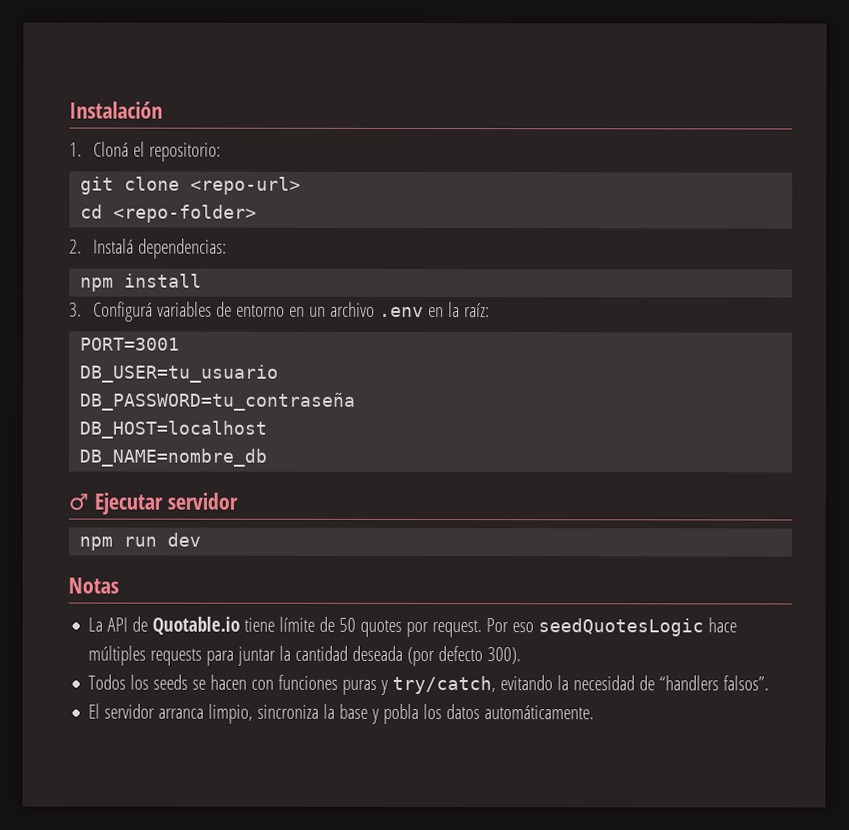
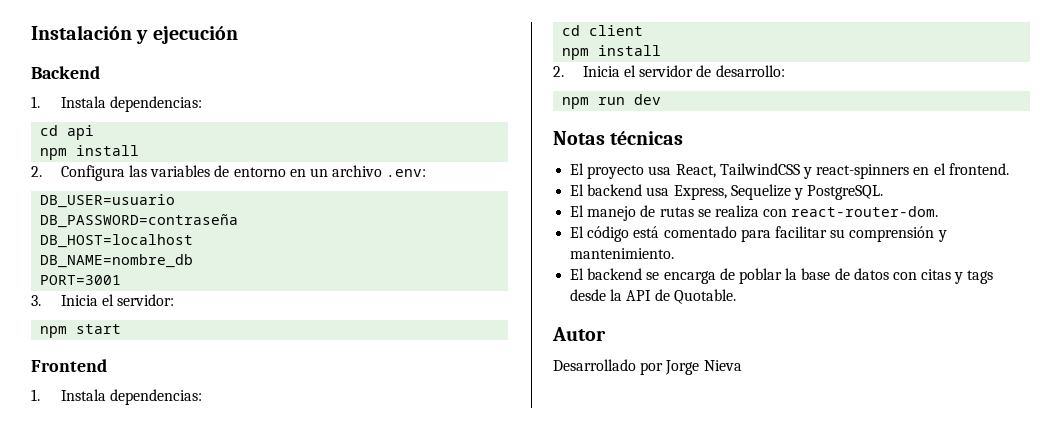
- Instalación
- 1. Cloná el repositorio:
- git clone <repo-url>
- cd <repo-folder>
- 2. Instalá dependencias:
+ Instalación y ejecución
+ Backend
+ 1. Instala dependencias:
+ cd api
  npm install
- 3. Configurá variables de entorno en un archivo .env en la raíz:
- PORT=3001
- DB_USER=tu_usuario
- DB_PASSWORD=tu_contraseña
+ 2. Configura las variables de entorno en un archivo .env:
+ DB_USER=usuario
+ DB_PASSWORD=contraseña
  DB_HOST=localhost
  DB_NAME=nombre_db
- ♂ Ejecutar servidor
+ PORT=3001
+ 3. Inicia el servidor:
+ npm start
+ Frontend
+ 1. Instala dependencias:
+ cd client
+ npm install
+ 2. Inicia el servidor de desarrollo:
- Notas
- La API de Quotable.io tiene límite de 50 quotes por request. Por eso seedQuotesLogic hace múltiples requests para juntar la cantidad deseada (por defecto 300).
- Todos los seeds se hacen con funciones puras y try/catch, evitando la necesidad de “handlers falsos”.
- El servidor arranca limpio, sincroniza la base y pobla los datos automáticamente.
+ Notas técnicas
+ El proyecto usa React, TailwindCSS y react-spinners en el frontend.
+ El backend usa Express, Sequelize y PostgreSQL.
+ El manejo de rutas se realiza con react-router-dom.
+ El código está comentado para facilitar su comprensión y mantenimiento.
+ El backend se encarga de poblar la base de datos con citas y tags desde la API de Quotable.
+ Autor
+ Desarrollado por Jorge Nieva

